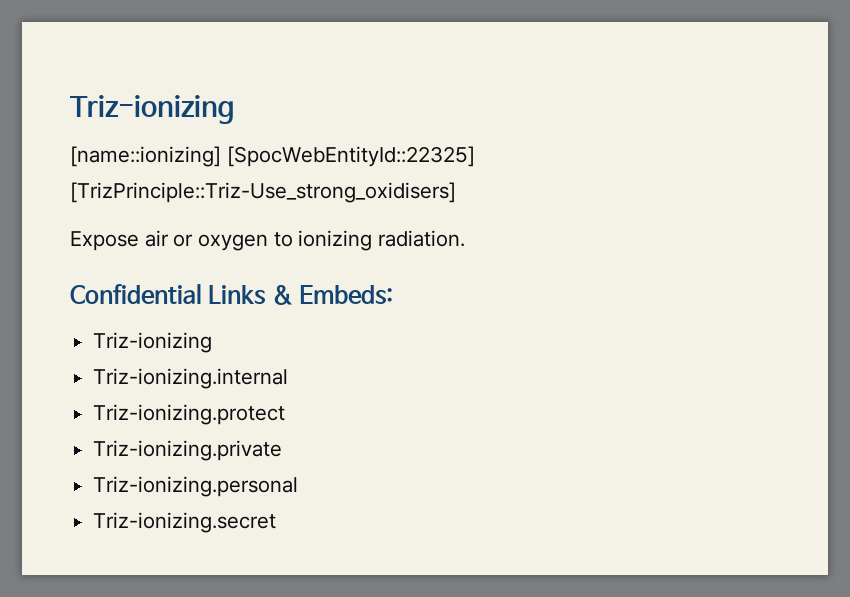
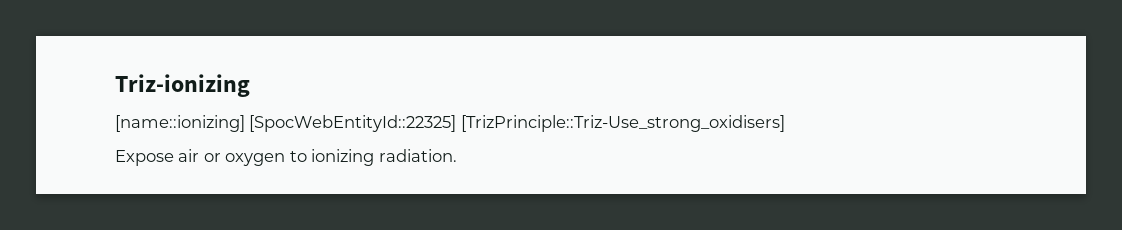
- Confidential Links & Embeds:
- Triz-ionizing
- Triz-ionizing.internal
- Triz-ionizing.protect
- Triz-ionizing.private
- Triz-ionizing.personal
- Triz-ionizing.secret

